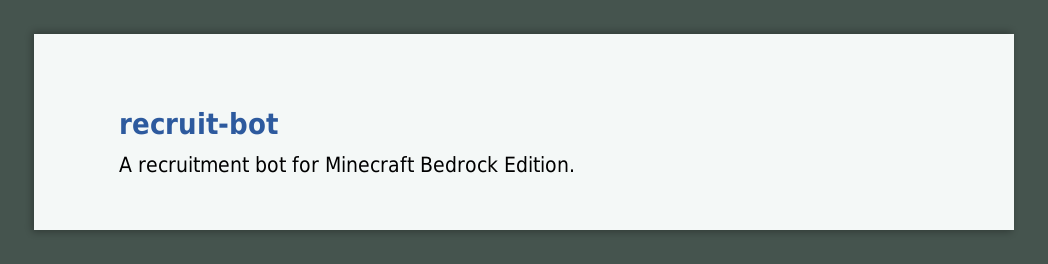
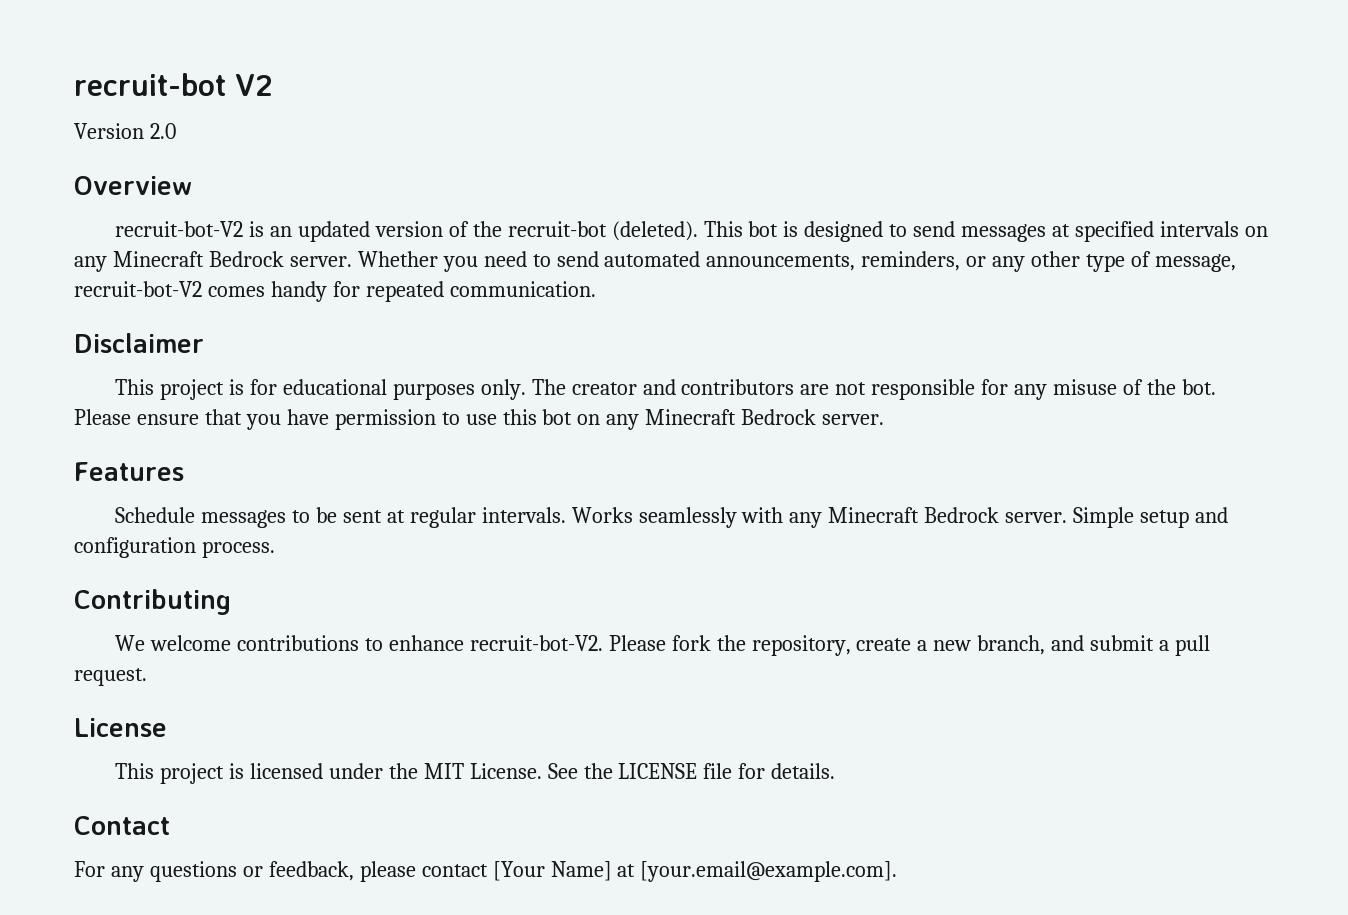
- recruit-bot
- A recruitment bot for Minecraft Bedrock Edition.
+ recruit-bot V2
+ Version 2.0
+ Overview
+ recruit-bot-V2 is an updated version of the recruit-bot (deleted). This bot is designed to send messages at specified intervals on any Minecraft Bedrock server. Whether you need to send automated announcements, reminders, or any other type of message, recruit-bot-V2 comes handy for repeated communication.
+ Disclaimer
+ This project is for educational purposes only. The creator and contributors are not responsible for any misuse of the bot. Please ensure that you have permission to use this bot on any Minecraft Bedrock server.
+ Features
+ Schedule messages to be sent at regular intervals. Works seamlessly with any Minecraft Bedrock server. Simple setup and configuration process.
+ Contributing
+ We welcome contributions to enhance recruit-bot-V2. Please fork the repository, create a new branch, and submit a pull request.
+ License
+ This project is licensed under the MIT License. See the LICENSE file for details.
+ Contact
+ For any questions or feedback, please contact [Your Name] at [your.email@example.com].

